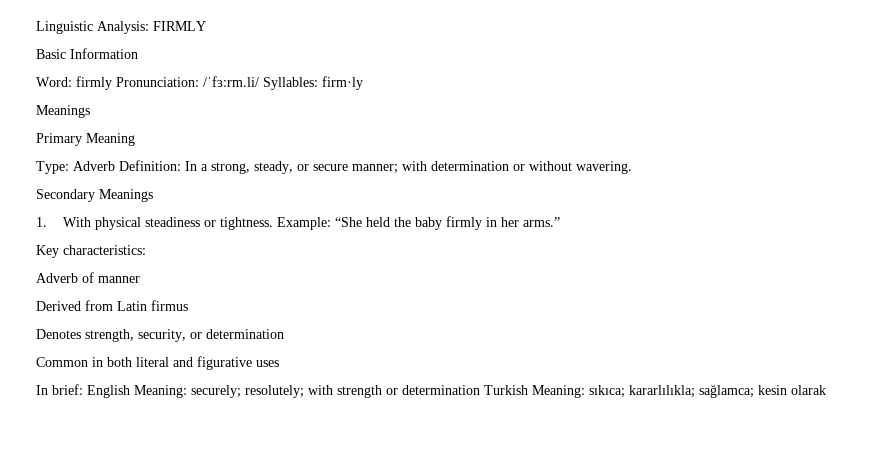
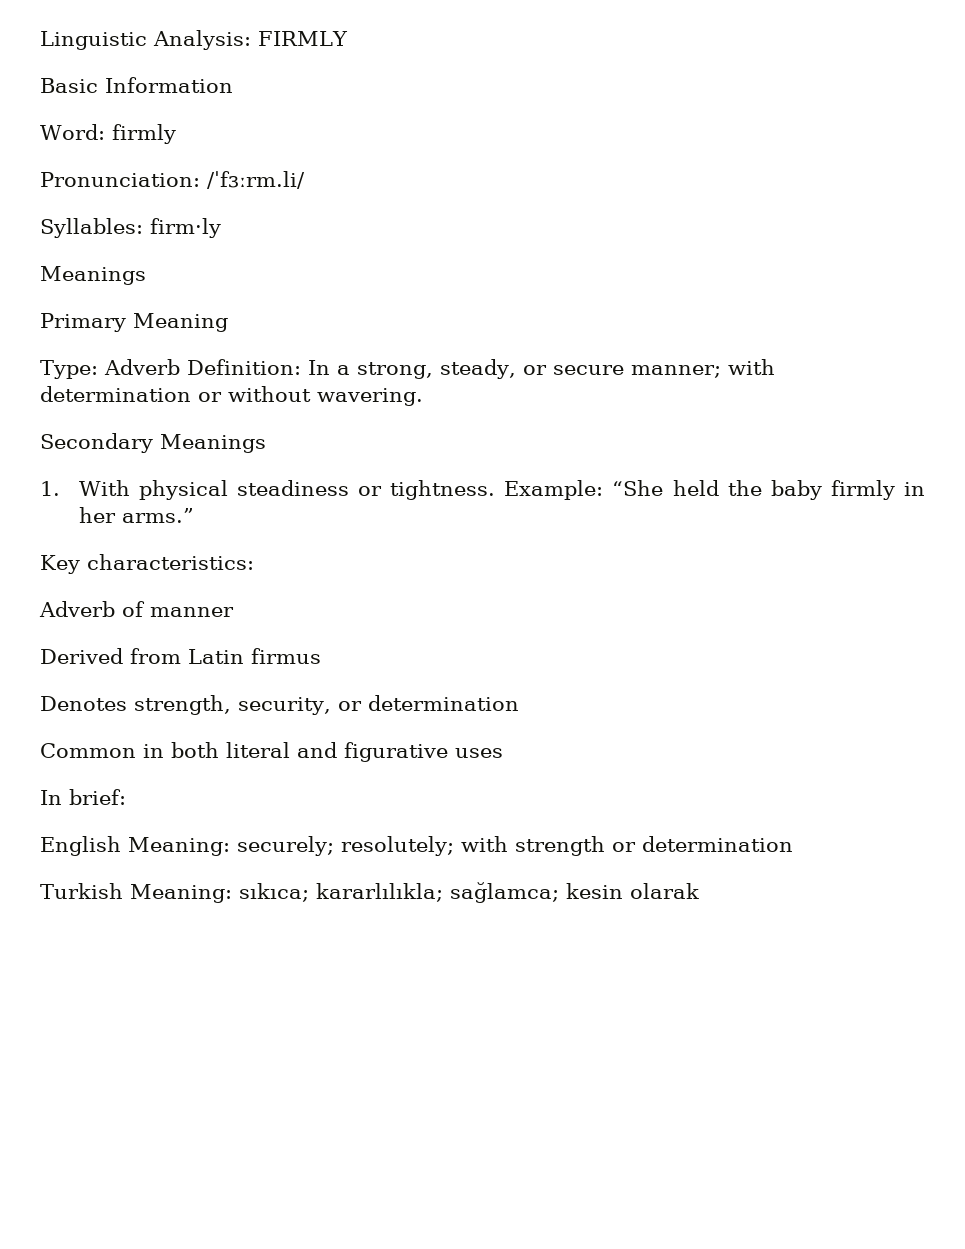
- Word: firmly Pronunciation: /ˈfɜːrm.li/ Syllables: firm·ly
+ Word: firmly
+ Pronunciation: /ˈfɜːrm.li/
+ Syllables: firm·ly
- In brief: English Meaning: securely; resolutely; with strength or determination Turkish Meaning: sıkıca; kararlılıkla; sağlamca; kesin olarak
+ In brief:
+ English Meaning: securely; resolutely; with strength or determination
+ Turkish Meaning: sıkıca; kararlılıkla; sağlamca; kesin olarak

